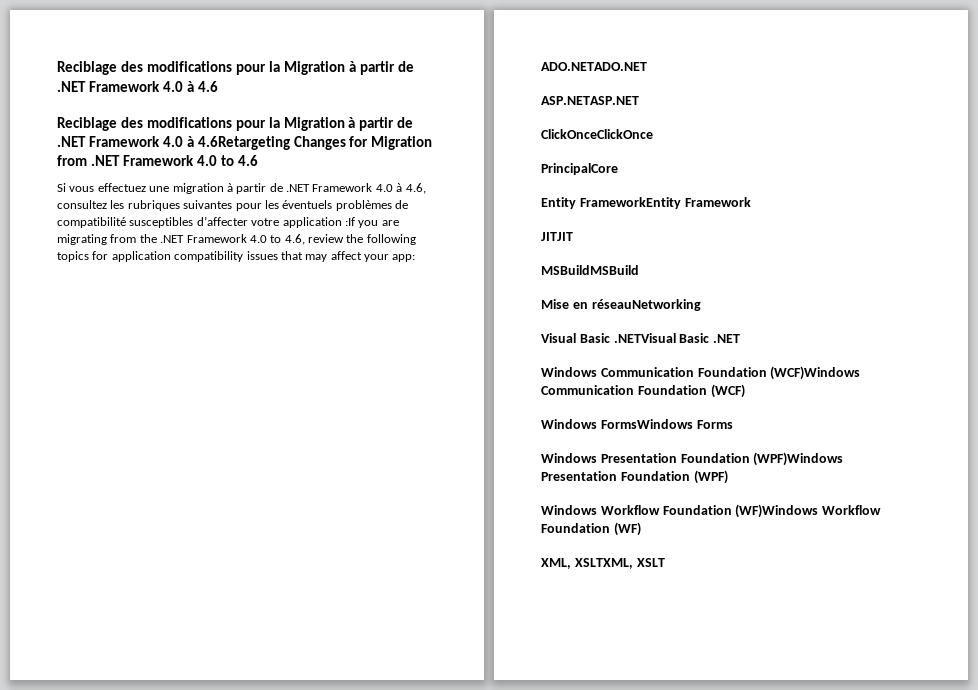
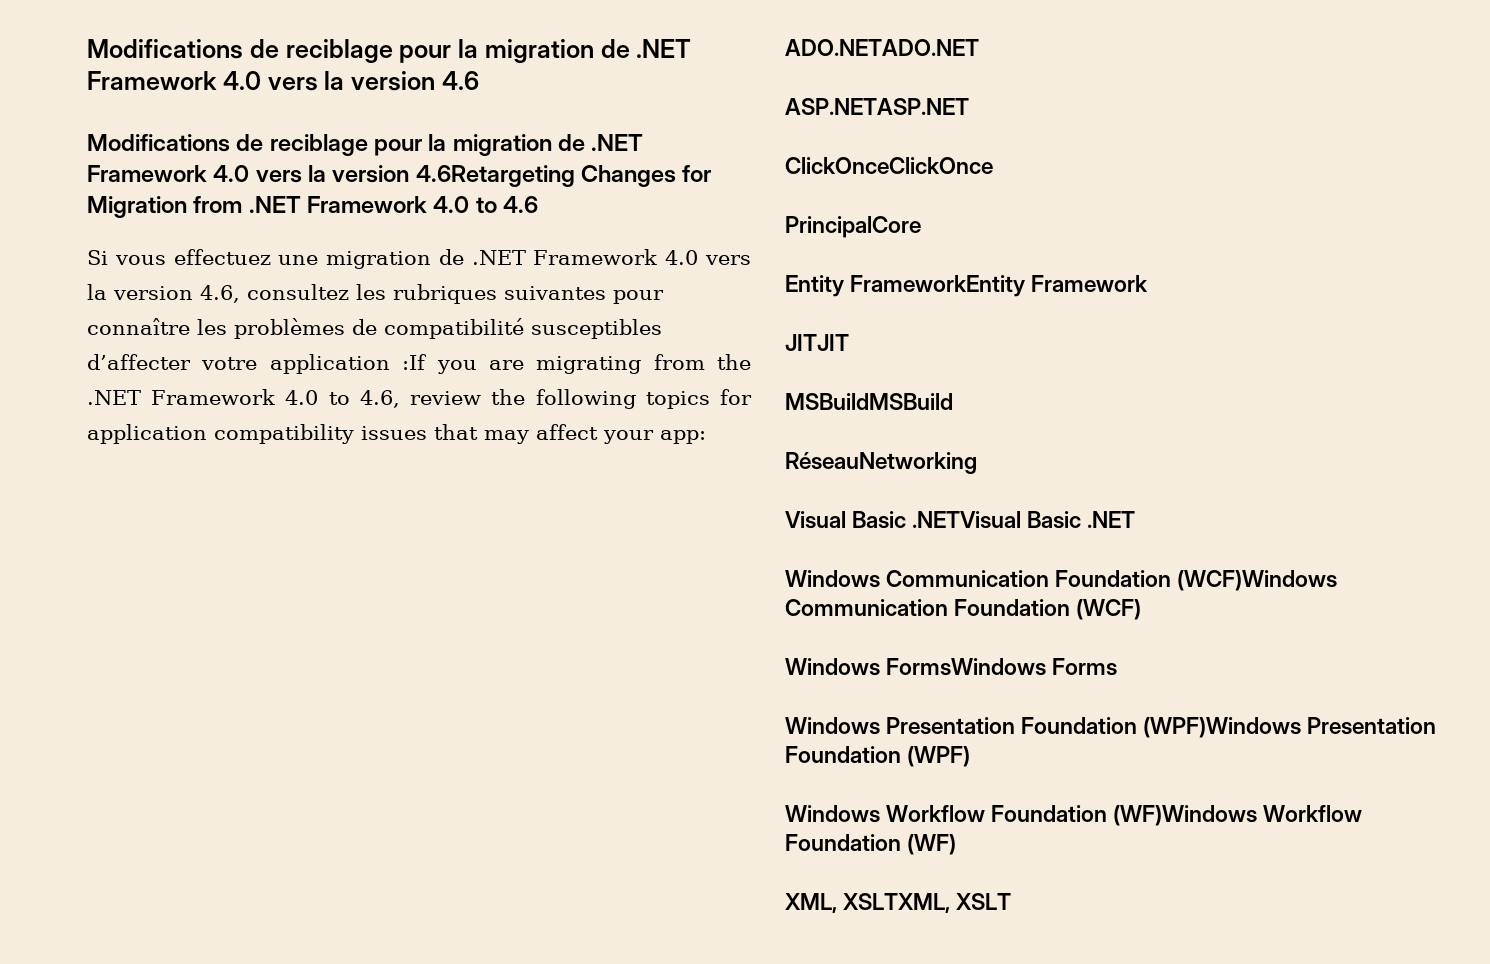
- Reciblage des modifications pour la Migration à partir de .NET Framework 4.0 à 4.6
- Reciblage des modifications pour la Migration à partir de .NET Framework 4.0 à 4.6Retargeting Changes for Migration from .NET Framework 4.0 to 4.6
+ Modifications de reciblage pour la migration de .NET Framework 4.0 vers la version 4.6
+ Modifications de reciblage pour la migration de .NET Framework 4.0 vers la version 4.6Retargeting Changes for Migration from .NET Framework 4.0 to 4.6
- Si vous effectuez une migration à partir de .NET Framework 4.0 à 4.6, consultez les rubriques suivantes pour les éventuels problèmes de compatibilité susceptibles d’affecter votre application :If you are migrating from the .NET Framework 4.0 to 4.6, review the following topics for application compatibility issues that may affect your app:
+ Si vous effectuez une migration de .NET Framework 4.0 vers la version 4.6, consultez les rubriques suivantes pour connaître les problèmes de compatibilité susceptibles d’affecter votre application :If you are migrating from the .NET Framework 4.0 to 4.6, review the following topics for application compatibility issues that may affect your app:
- Mise en réseauNetworking
+ RéseauNetworking

